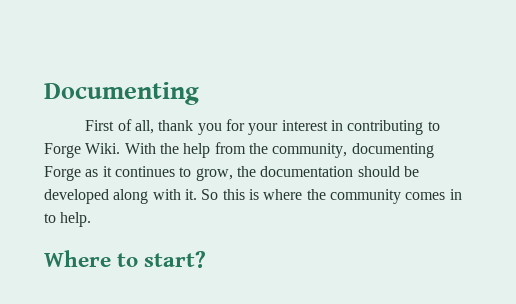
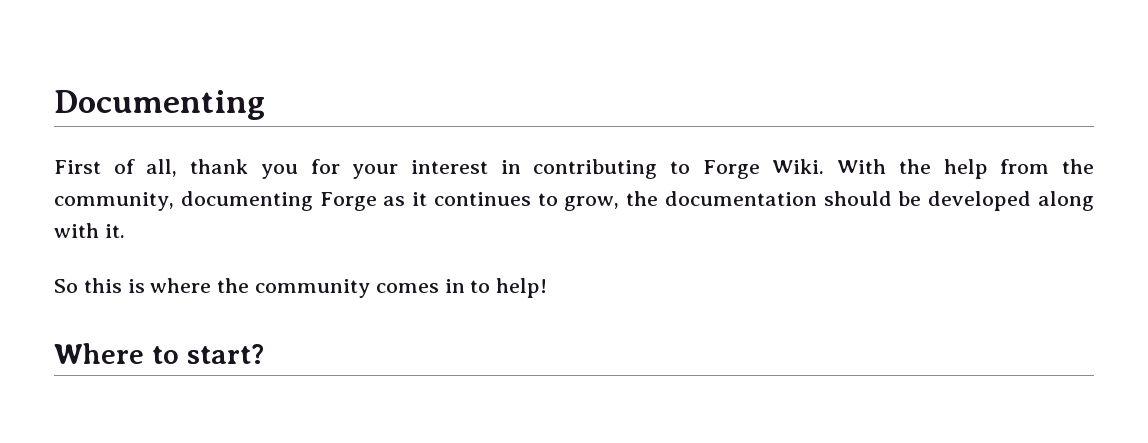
- With the help from the community, documenting Forge as it continues to grow, the documentation should be developed along with it. So this is where the community comes in to help.
+ With the help from the community, documenting Forge as it continues to grow, the documentation should be developed along with it.
+ So this is where the community comes in to help!

